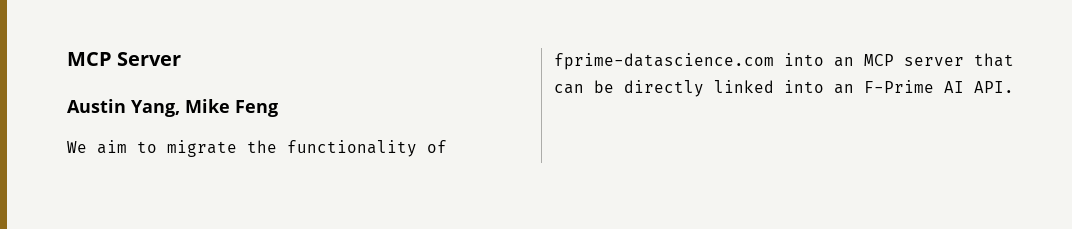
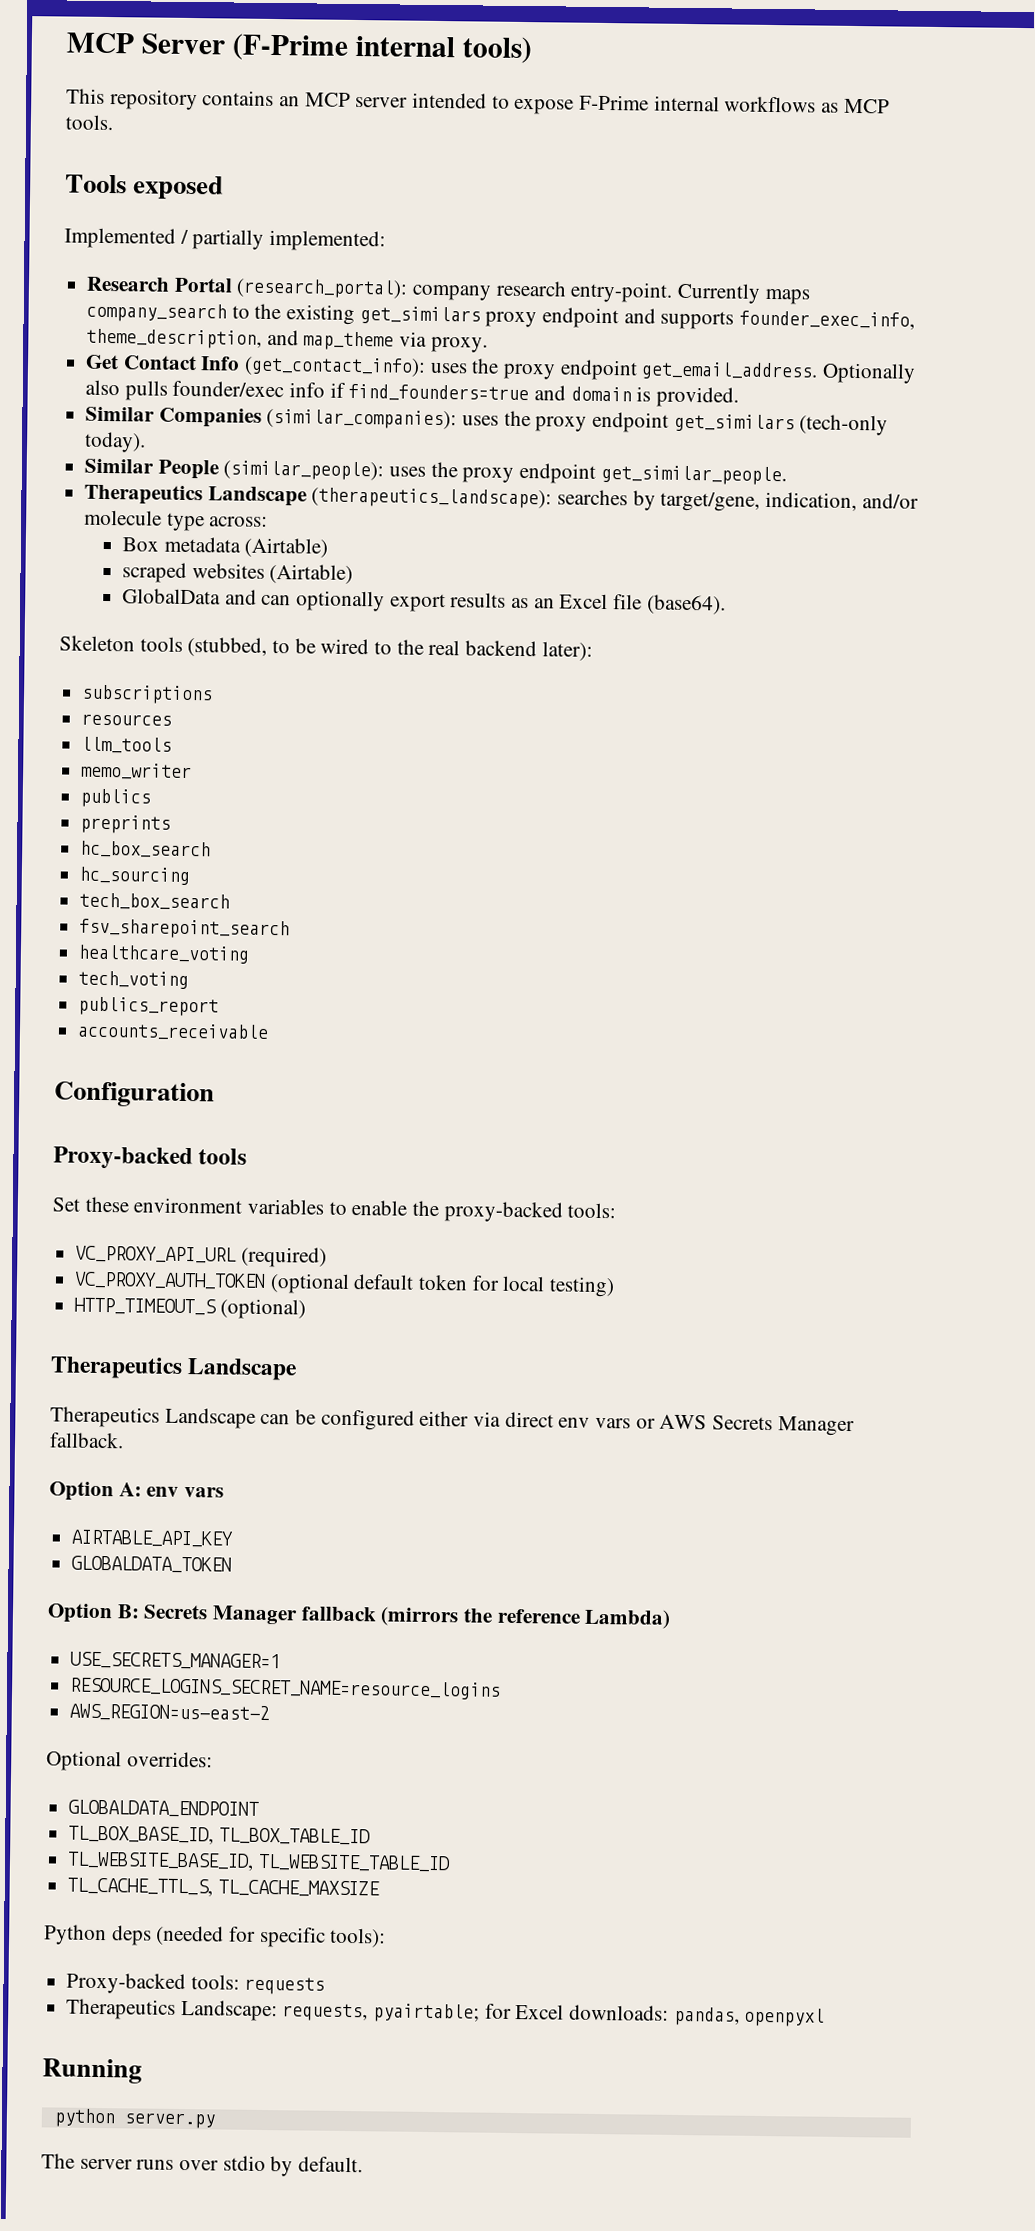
- MCP Server
- Austin Yang, Mike Feng
- We aim to migrate the functionality of fprime-datascience.com into an MCP server that can be directly linked into an F-Prime AI API.
+ MCP Server (F-Prime internal tools)
+ This repository contains an MCP server intended to expose F-Prime internal workflows as MCP tools.
+ Tools exposed
+ Implemented / partially implemented:
+ Research Portal (research_portal): company research entry-point. Currently maps company_search to the existing get_similars proxy endpoint and supports founder_exec_info, theme_description, and map_theme via proxy.
+ Get Contact Info (get_contact_info): uses the proxy endpoint get_email_address. Optionally also pulls founder/exec info if find_founders=true and domain is provided.
+ Similar Companies (similar_companies): uses the proxy endpoint get_similars (tech-only today).
+ Similar People (similar_people): uses the proxy endpoint get_similar_people.
+ Therapeutics Landscape (therapeutics_landscape): searches by target/gene, indication, and/or molecule type across:
+ Box metadata (Airtable)
+ scraped websites (Airtable)
+ GlobalData and can optionally export results as an Excel file (base64).
+ Skeleton tools (stubbed, to be wired to the real backend later):
+ subscriptions
+ resources
+ llm_tools
+ memo_writer
+ publics
+ preprints
+ hc_box_search
+ hc_sourcing
+ tech_box_search
+ fsv_sharepoint_search
+ healthcare_voting
+ tech_voting
+ publics_report
+ accounts_receivable
+ Configuration
+ Proxy-backed tools
+ Set these environment variables to enable the proxy-backed tools:
+ VC_PROXY_API_URL (required)
+ VC_PROXY_AUTH_TOKEN (optional default token for local testing)
+ HTTP_TIMEOUT_S (optional)
+ Therapeutics Landscape
+ Therapeutics Landscape can be configured either via direct env vars or AWS Secrets Manager fallback.
+ Option A: env vars
+ AIRTABLE_API_KEY
+ GLOBALDATA_TOKEN
+ Option B: Secrets Manager fallback (mirrors the reference Lambda)
+ USE_SECRETS_MANAGER=1
+ RESOURCE_LOGINS_SECRET_NAME=resource_logins
+ AWS_REGION=us-east-2
+ Optional overrides:
+ GLOBALDATA_ENDPOINT
+ TL_BOX_BASE_ID, TL_BOX_TABLE_ID
+ TL_WEBSITE_BASE_ID, TL_WEBSITE_TABLE_ID
+ TL_CACHE_TTL_S, TL_CACHE_MAXSIZE
+ Python deps (needed for specific tools):
+ Proxy-backed tools: requests
+ Therapeutics Landscape: requests, pyairtable; for Excel downloads: pandas, openpyxl
+ Running
+ python server.py
+ The server runs over stdio by default.

